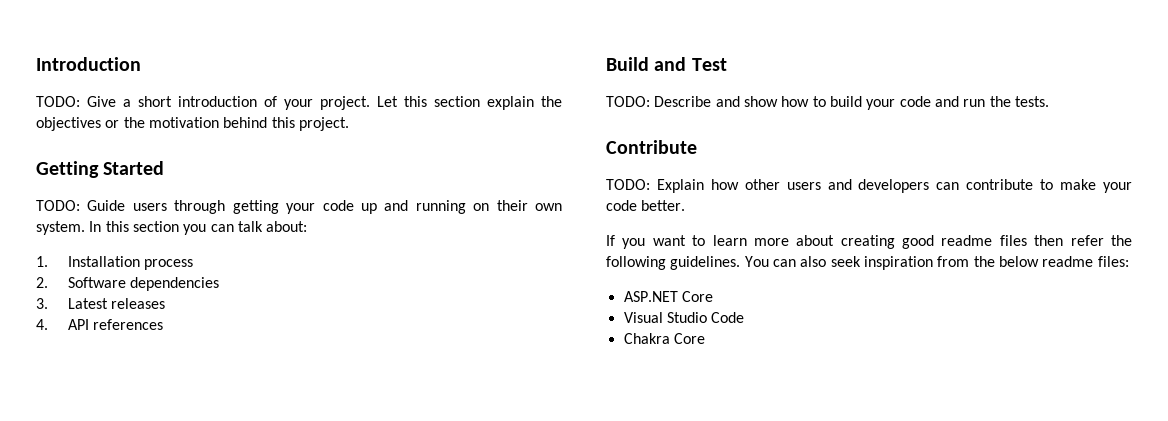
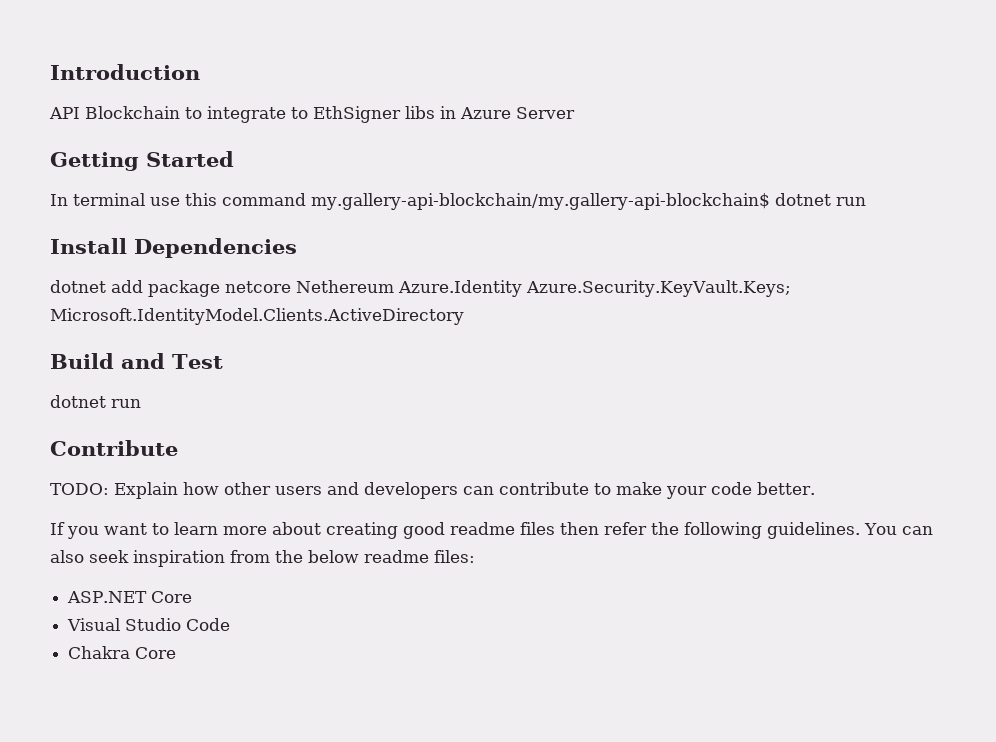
- TODO: Give a short introduction of your project. Let this section explain the objectives or the motivation behind this project.
+ API Blockchain to integrate to EthSigner libs in Azure Server
  Getting Started
- TODO: Guide users through getting your code up and running on their own system. In this section you can talk about:
- 1. Installation process
- 2. Software dependencies
- 3. Latest releases
- 4. API references
+ In terminal use this command my.gallery-api-blockchain/my.gallery-api-blockchain$ dotnet run
+ Install Dependencies
+ dotnet add package netcore Nethereum Azure.Identity Azure.Security.KeyVault.Keys; Microsoft.IdentityModel.Clients.ActiveDirectory
  Build and Test
- TODO: Describe and show how to build your code and run the tests.
+ dotnet run

